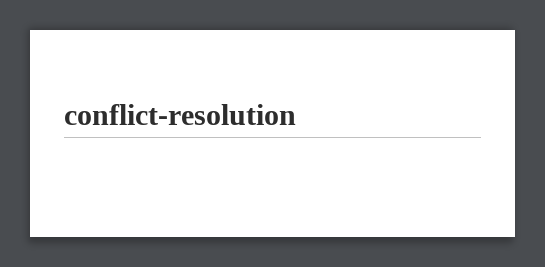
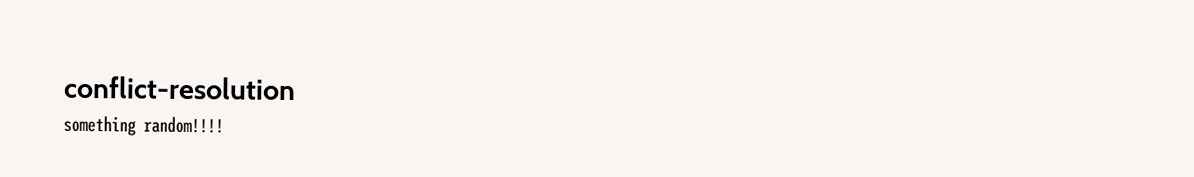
+ something random!!!!

